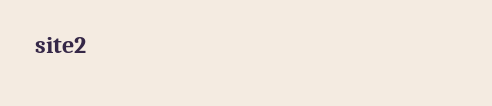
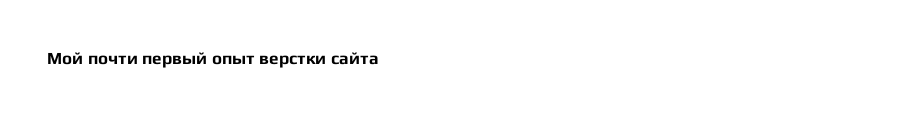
- site2
+ Мой почти первый опыт верстки сайта

